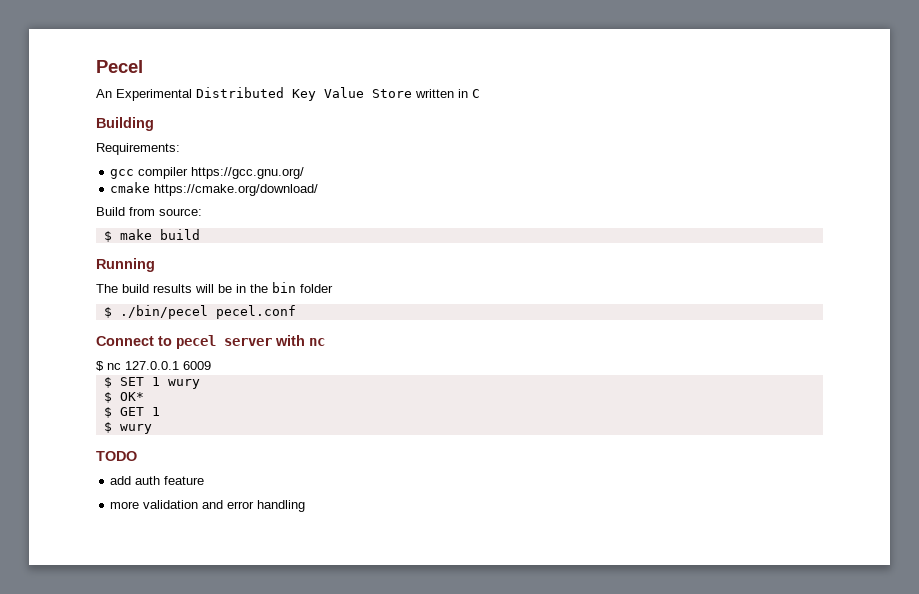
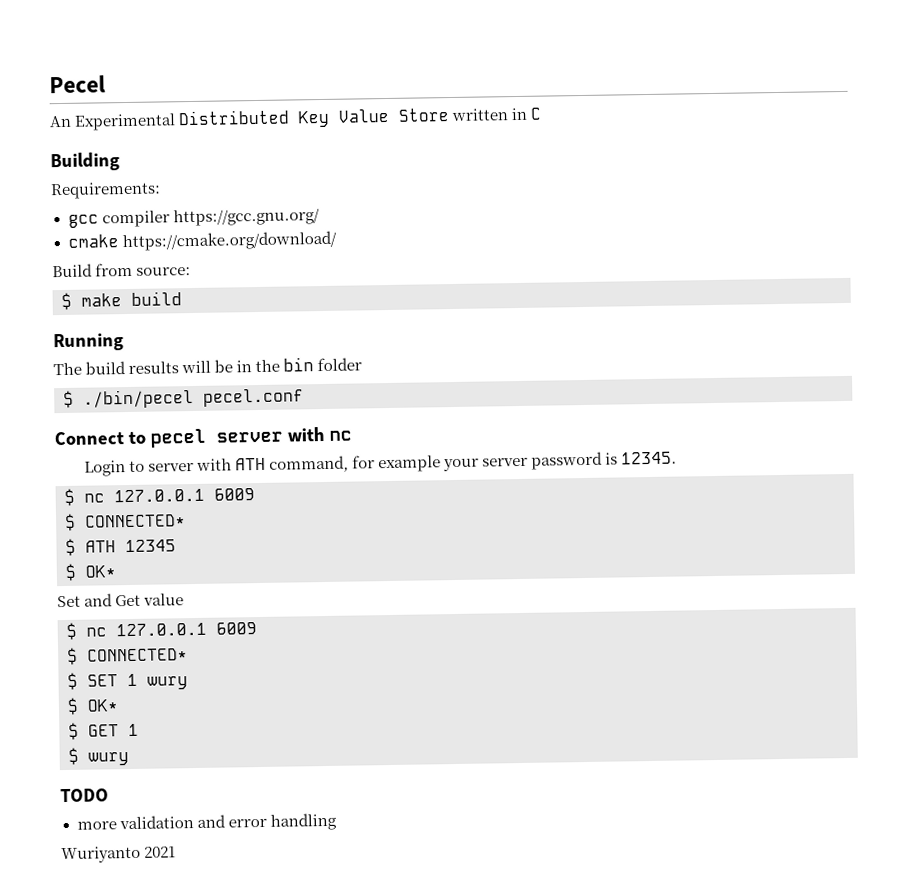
+ Login to server with ATH command, for example your server password is 12345.
  $ nc 127.0.0.1 6009
+ $ CONNECTED*
+ $ ATH 12345
+ $ OK*
+ Set and Get value
+ $ nc 127.0.0.1 6009
+ $ CONNECTED*
- add auth feature
+ Wuriyanto 2021

